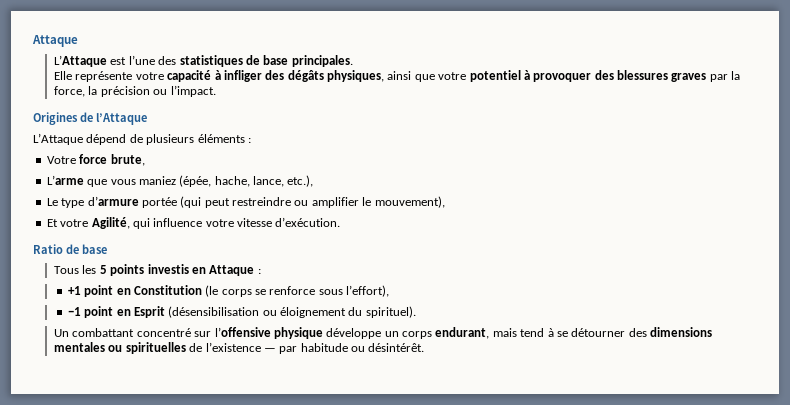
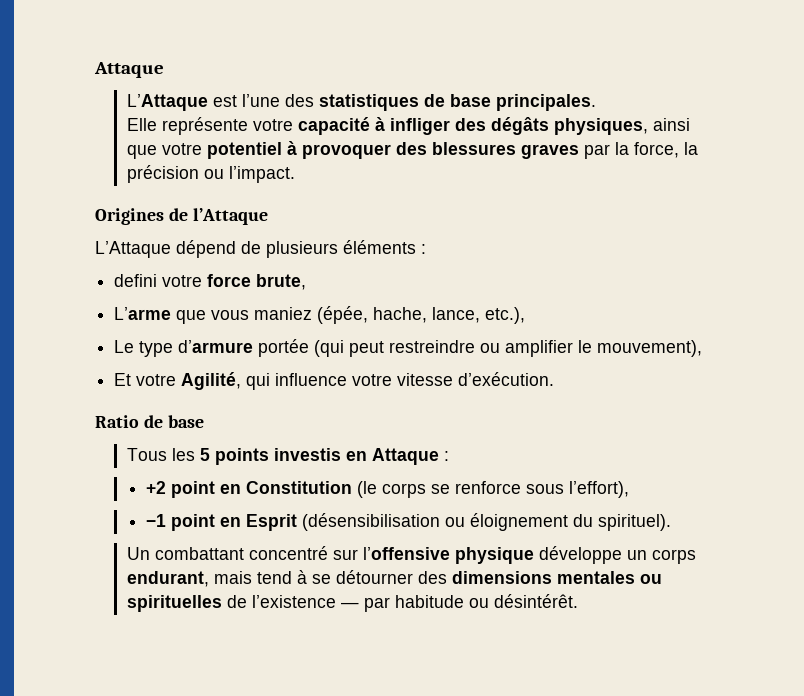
- Votre force brute,
+ defini votre force brute,
- +1 point en Constitution (le corps se renforce sous l’effort),
+ +2 point en Constitution (le corps se renforce sous l’effort),

